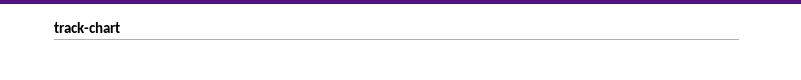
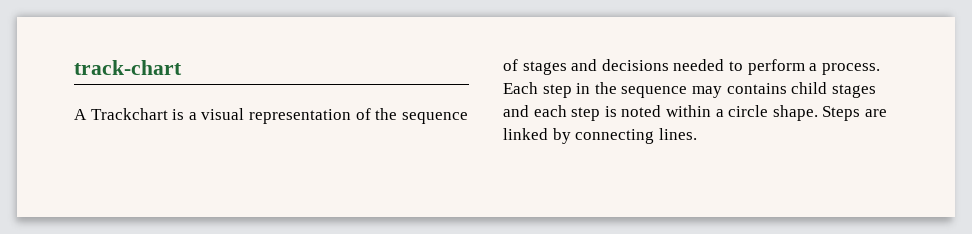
+ A Trackchart is a visual representation of the sequence of stages and decisions needed to perform a process. Each step in the sequence may contains child stages and each step is noted within a circle shape. Steps are linked by connecting lines.

